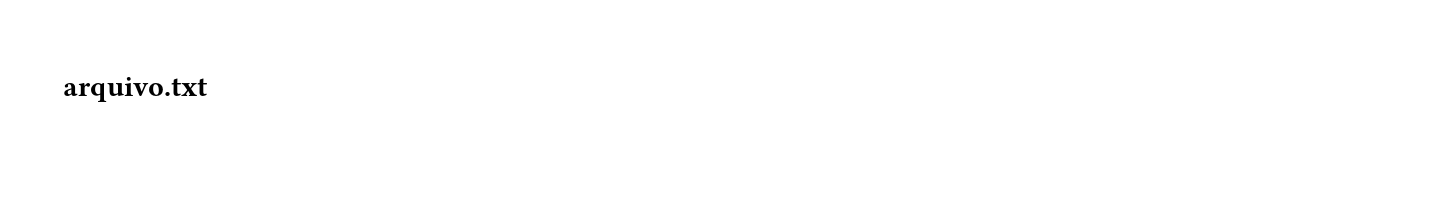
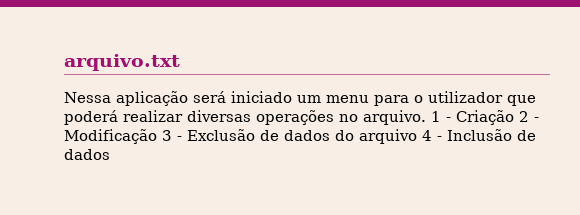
+ Nessa aplicação será iniciado um menu para o utilizador que poderá realizar diversas operações no arquivo. 1 - Criação 2 - Modificação 3 - Exclusão de dados do arquivo 4 - Inclusão de dados

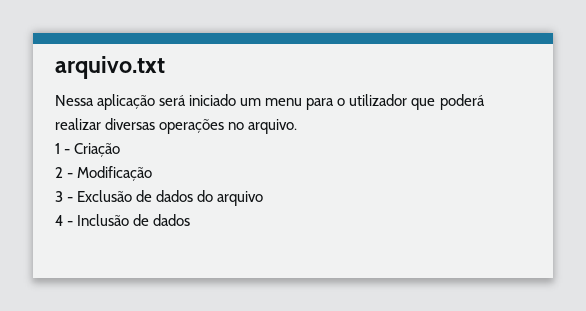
- Nessa aplicação será iniciado um menu para o utilizador que poderá realizar diversas operações no arquivo. 1 - Criação 2 - Modificação 3 - Exclusão de dados do arquivo 4 - Inclusão de dados
+ Nessa aplicação será iniciado um menu para o utilizador que poderá realizar diversas operações no arquivo.
+ 1 - Criação
+ 2 - Modificação
+ 3 - Exclusão de dados do arquivo
+ 4 - Inclusão de dados

